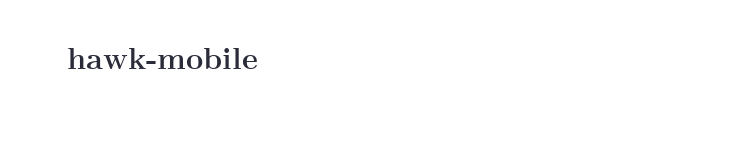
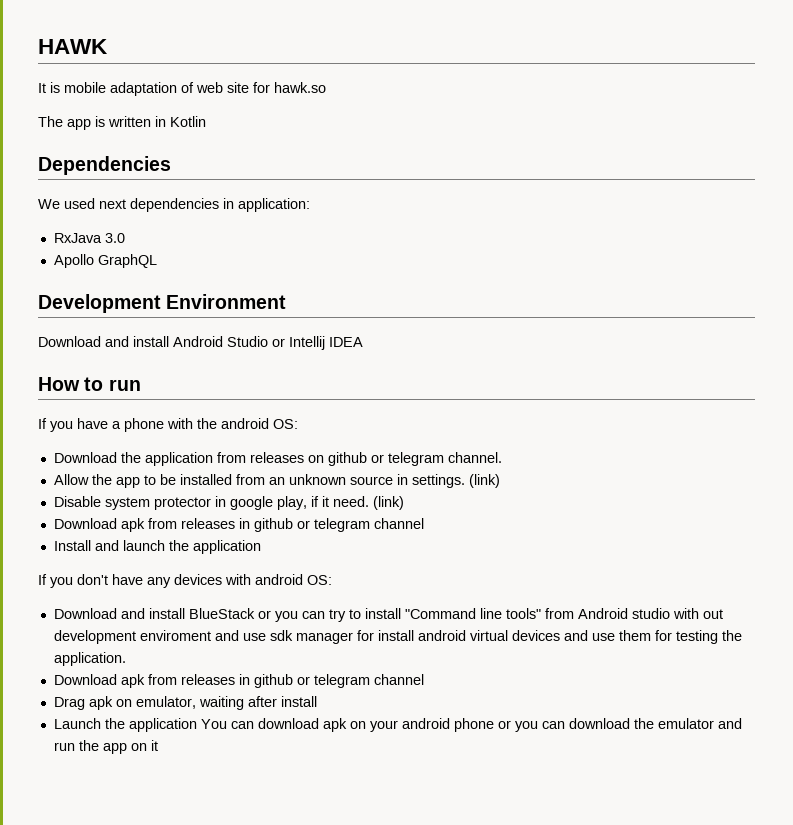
- hawk-mobile
+ HAWK
+ It is mobile adaptation of web site for hawk.so
+ The app is written in Kotlin
+ Dependencies
+ We used next dependencies in application:
+ RxJava 3.0
+ Apollo GraphQL
+ Development Environment
+ Download and install Android Studio or Intellij IDEA
+ How to run
+ If you have a phone with the android OS:
+ Download the application from releases on github or telegram channel.
+ Allow the app to be installed from an unknown source in settings. (link)
+ Disable system protector in google play, if it need. (link)
+ Download apk from releases in github or telegram channel
+ Install and launch the application
+ If you don't have any devices with android OS:
+ Download and install BlueStack or you can try to install "Command line tools" from Android studio with out development enviroment and use sdk manager for install android virtual devices and use them for testing the application.
+ Download apk from releases in github or telegram channel
+ Drag apk on emulator, waiting after install
+ Launch the application You can download apk on your android phone or you can download the emulator and run the app on it

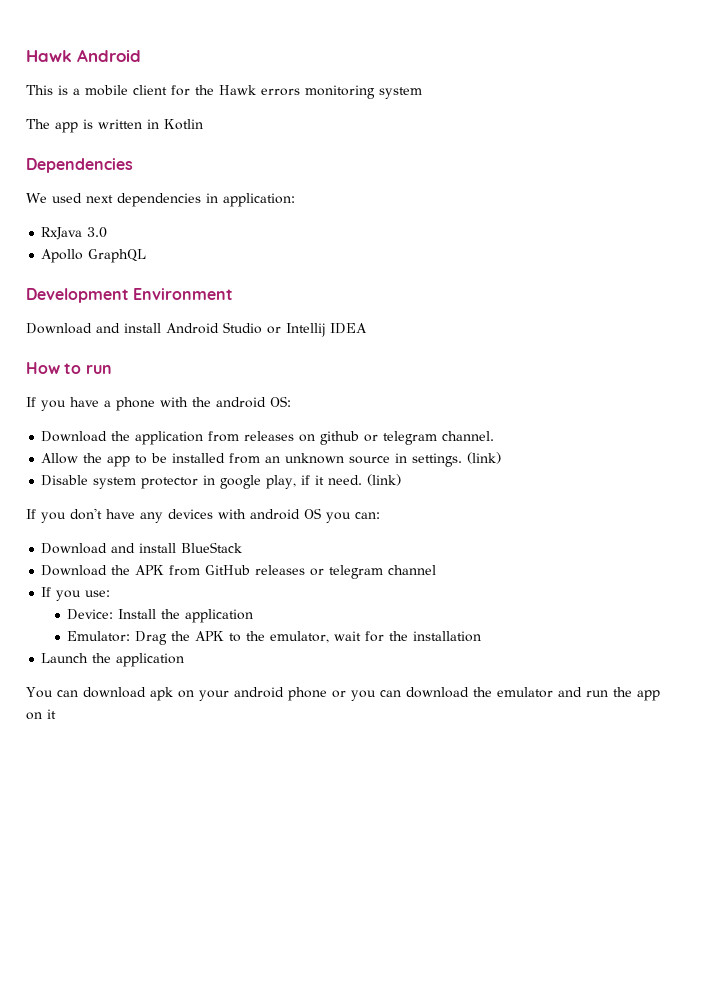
- HAWK
- It is mobile adaptation of web site for hawk.so
+ Hawk Android
+ This is a mobile client for the Hawk errors monitoring system
  Disable system protector in google play, if it need. (link)
- Download apk from releases in github or telegram channel
- Install and launch the application
- If you don't have any devices with android OS:
+ If you don't have any devices with android OS you can:
- Download and install BlueStack or you can try to install "Command line tools" from Android studio with out development enviroment and use sdk manager for install android virtual devices and use them for testing the application.
- Download apk from releases in github or telegram channel
- Drag apk on emulator, waiting after install
+ Download and install BlueStack
+ Download the APK from GitHub releases or telegram channel
+ If you use:
+ Device: Install the application
+ Emulator: Drag the APK to the emulator, wait for the installation
- Launch the application You can download apk on your android phone or you can download the emulator and run the app on it
+ Launch the application
+ You can download apk on your android phone or you can download the emulator and run the app on it

